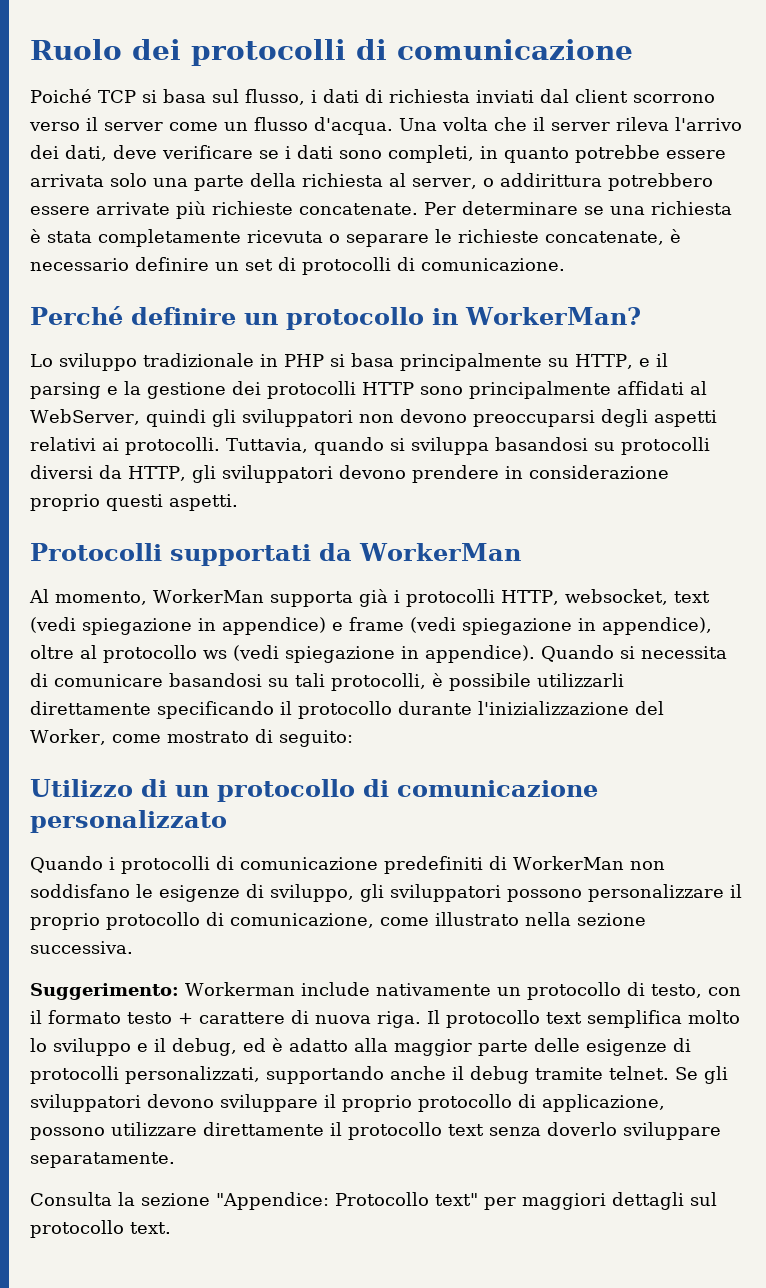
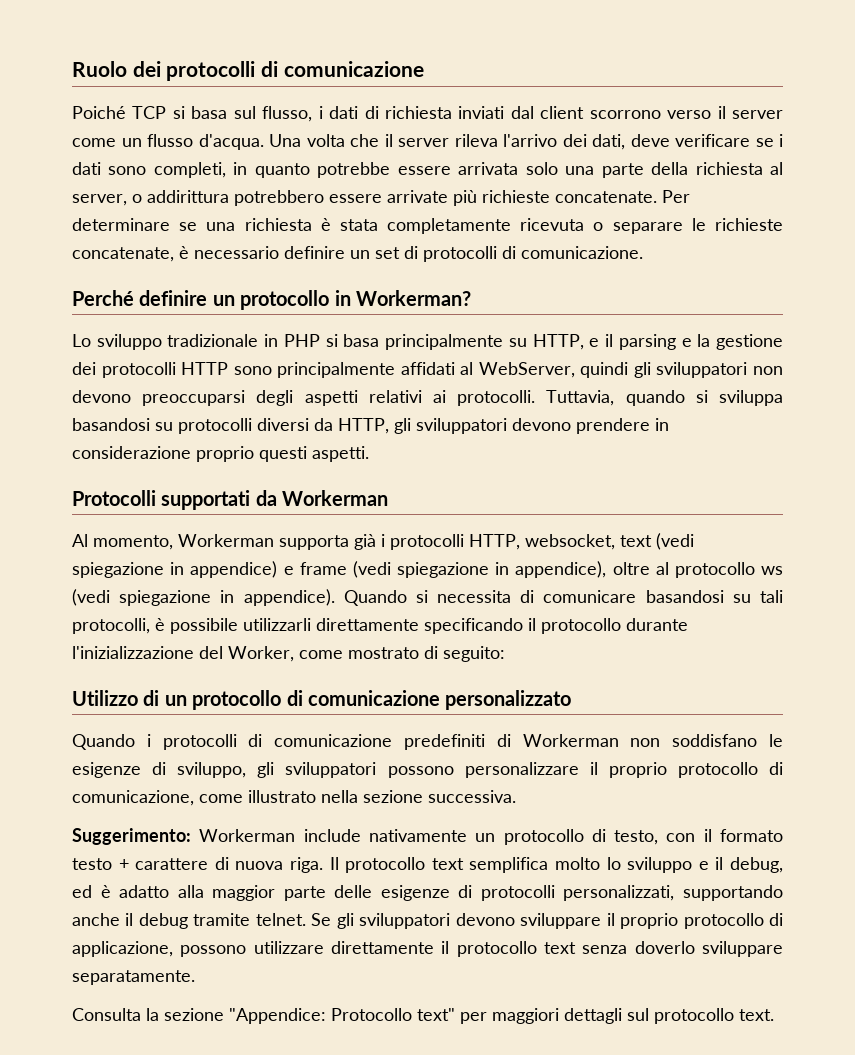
- Perché definire un protocollo in WorkerMan?
+ Perché definire un protocollo in Workerman?
- Protocolli supportati da WorkerMan
+ Protocolli supportati da Workerman
- Al momento, WorkerMan supporta già i protocolli HTTP, websocket, text (vedi spiegazione in appendice) e frame (vedi spiegazione in appendice), oltre al protocollo ws (vedi spiegazione in appendice).
+ Al momento, Workerman supporta già i protocolli HTTP, websocket, text (vedi spiegazione in appendice) e frame (vedi spiegazione in appendice), oltre al protocollo ws (vedi spiegazione in appendice).
- Quando i protocolli di comunicazione predefiniti di WorkerMan non soddisfano le esigenze di sviluppo, gli sviluppatori possono personalizzare il proprio protocollo di comunicazione, come illustrato nella sezione successiva.
+ Quando i protocolli di comunicazione predefiniti di Workerman non soddisfano le esigenze di sviluppo, gli sviluppatori possono personalizzare il proprio protocollo di comunicazione, come illustrato nella sezione successiva.

